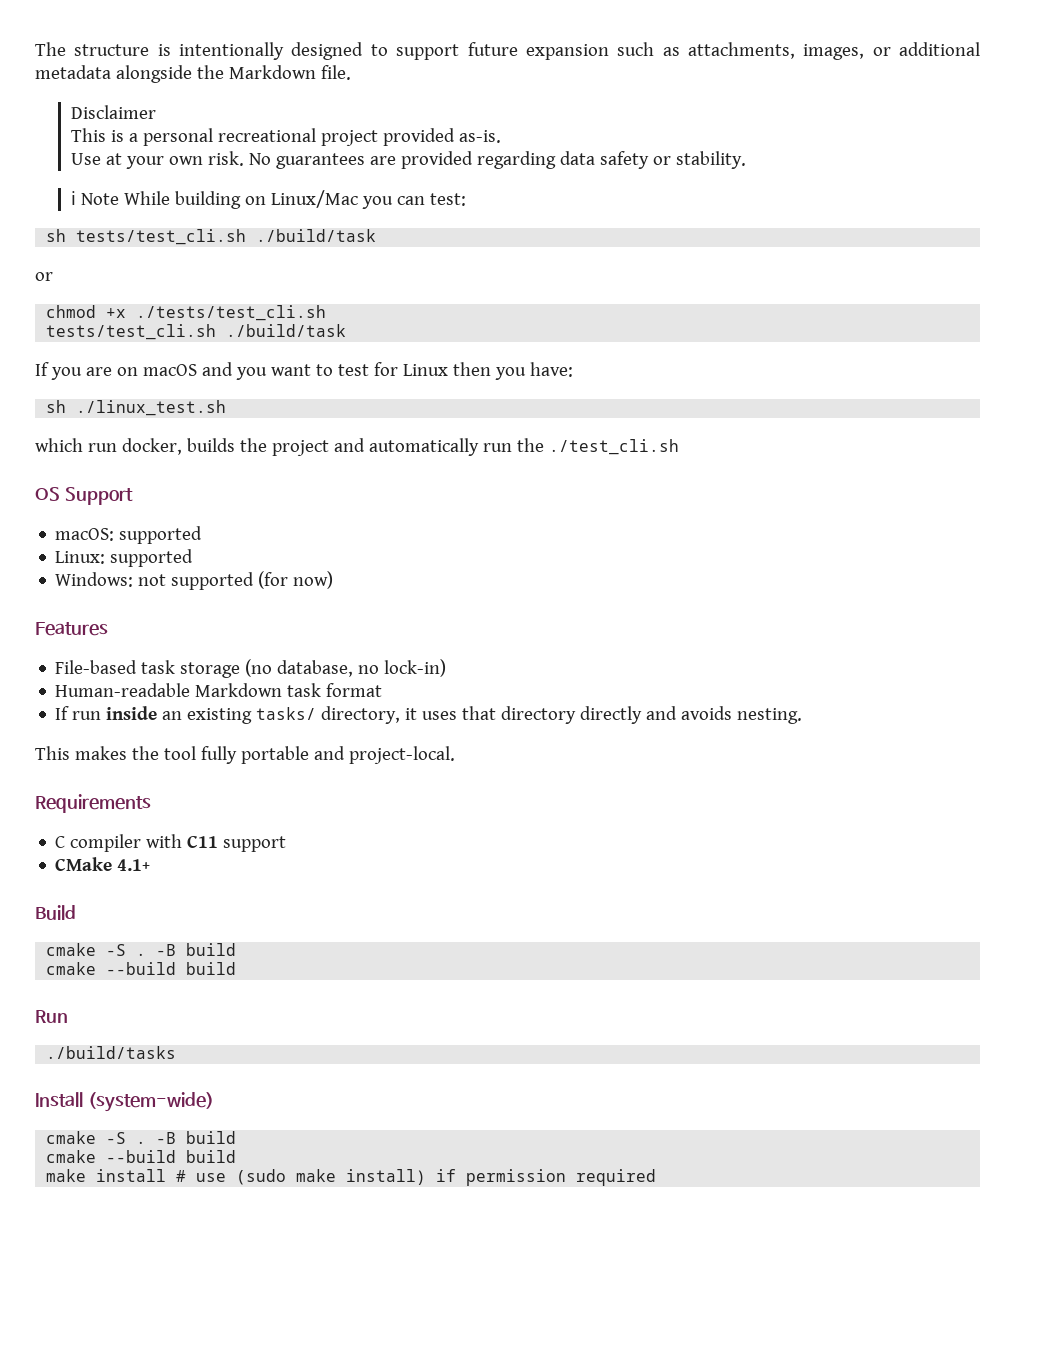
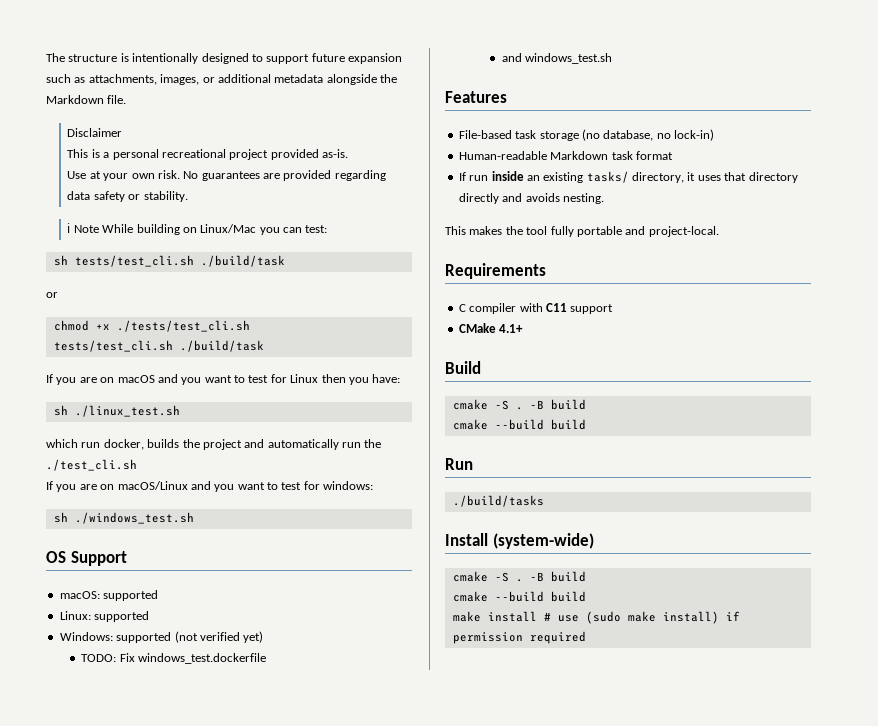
+ If you are on macOS/Linux and you want to test for windows:
+ sh ./windows_test.sh
- Windows: not supported (for now)
+ Windows: supported (not verified yet)
+ TODO: Fix windows_test.dockerfile
+ and windows_test.sh

